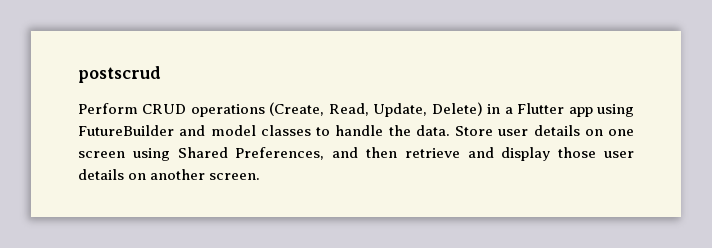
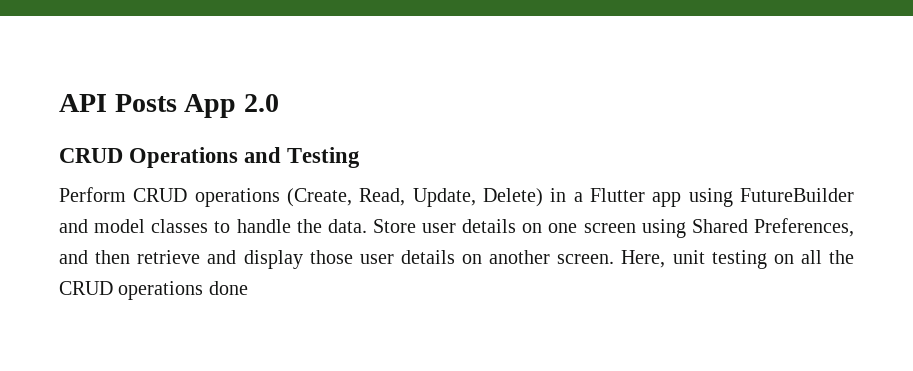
- postscrud
+ API Posts App 2.0
+ CRUD Operations and Testing
+ Here, unit testing on all the CRUD operations done

